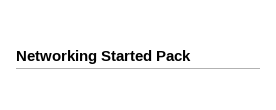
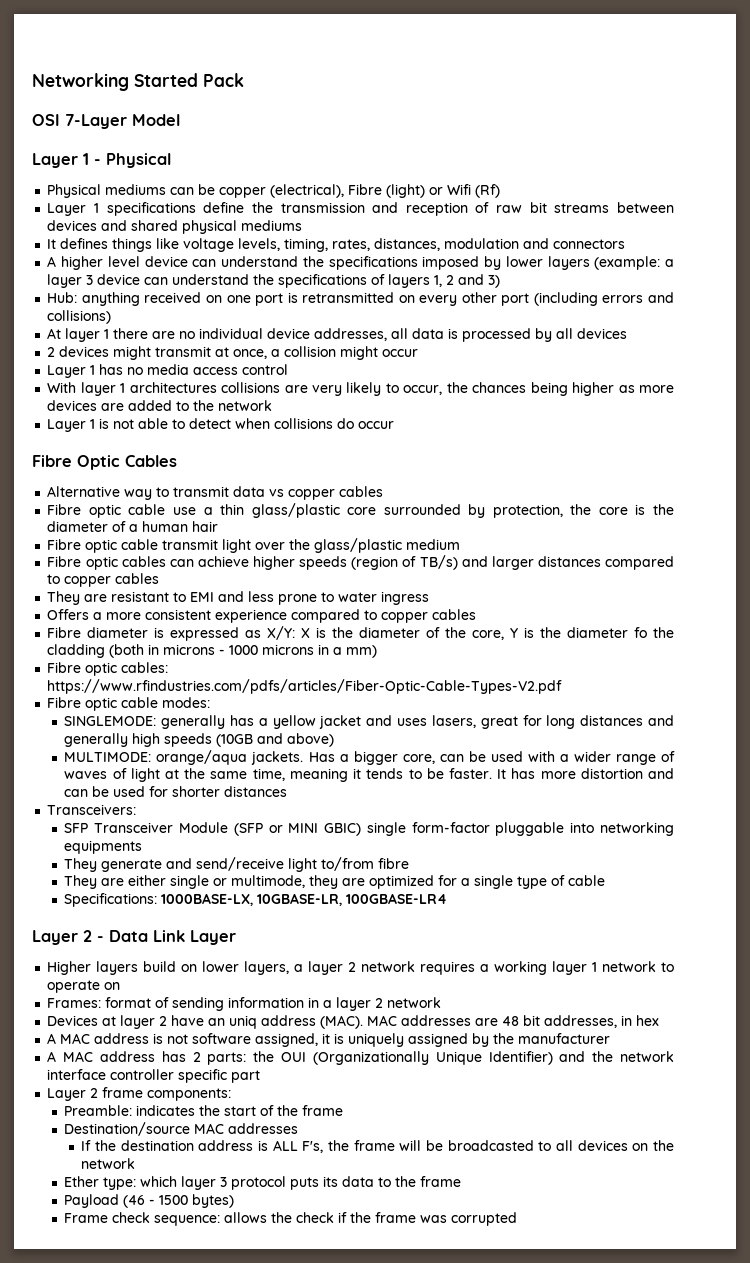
+ OSI 7-Layer Model
+ Layer 1 - Physical
+ Physical mediums can be copper (electrical), Fibre (light) or Wifi (Rf)
+ Layer 1 specifications define the transmission and reception of raw bit streams between devices and shared physical mediums
+ It defines things like voltage levels, timing, rates, distances, modulation and connectors
+ A higher level device can understand the specifications imposed by lower layers (example: a layer 3 device can understand the specifications of layers 1, 2 and 3)
+ Hub: anything received on one port is retransmitted on every other port (including errors and collisions)
+ At layer 1 there are no individual device addresses, all data is processed by all devices
+ 2 devices might transmit at once, a collision might occur
+ Layer 1 has no media access control
+ With layer 1 architectures collisions are very likely to occur, the chances being higher as more devices are added to the network
+ Layer 1 is not able to detect when collisions do occur
+ Fibre Optic Cables
+ Alternative way to transmit data vs copper cables
+ Fibre optic cable use a thin glass/plastic core surrounded by protection, the core is the diameter of a human hair
+ Fibre optic cable transmit light over the glass/plastic medium
+ Fibre optic cables can achieve higher speeds (region of TB/s) and larger distances compared to copper cables
+ They are resistant to EMI and less prone to water ingress
+ Offers a more consistent experience compared to copper cables
+ Fibre diameter is expressed as X/Y: X is the diameter of the core, Y is the diameter fo the cladding (both in microns - 1000 microns in a mm)
+ Fibre optic cables: https://www.rfindustries.com/pdfs/articles/Fiber-Optic-Cable-Types-V2.pdf
+ Fibre optic cable modes:
+ SINGLEMODE: generally has a yellow jacket and uses lasers, great for long distances and generally high speeds (10GB and above)
+ MULTIMODE: orange/aqua jackets. Has a bigger core, can be used with a wider range of waves of light at the same time, meaning it tends to be faster. It has more distortion and can be used for shorter distances
+ Transceivers:
+ SFP Transceiver Module (SFP or MINI GBIC) single form-factor pluggable into networking equipments
+ They generate and send/receive light to/from fibre
+ They are either single or multimode, they are optimized for a single type of cable
+ Specifications: 1000BASE-LX, 10GBASE-LR, 100GBASE-LR4
+ Layer 2 - Data Link Layer
+ Higher layers build on lower layers, a layer 2 network requires a working layer 1 network to operate on
+ Frames: format of sending information in a layer 2 network
+ Devices at layer 2 have an uniq address (MAC). MAC addresses are 48 bit addresses, in hex
+ A MAC address is not software assigned, it is uniquely assigned by the manufacturer
+ A MAC address has 2 parts: the OUI (Organizationally Unique Identifier) and the network interface controller specific part
+ Layer 2 frame components:
+ Preamble: indicates the start of the frame
+ Destination/source MAC addresses
+ If the destination address is ALL F's, the frame will be broadcasted to all devices on the network
+ Ether type: which layer 3 protocol puts its data to the frame
+ Payload (46 - 1500 bytes)
+ Frame check sequence: allows the check if the frame was corrupted

